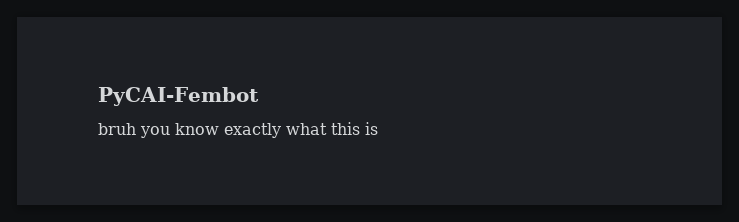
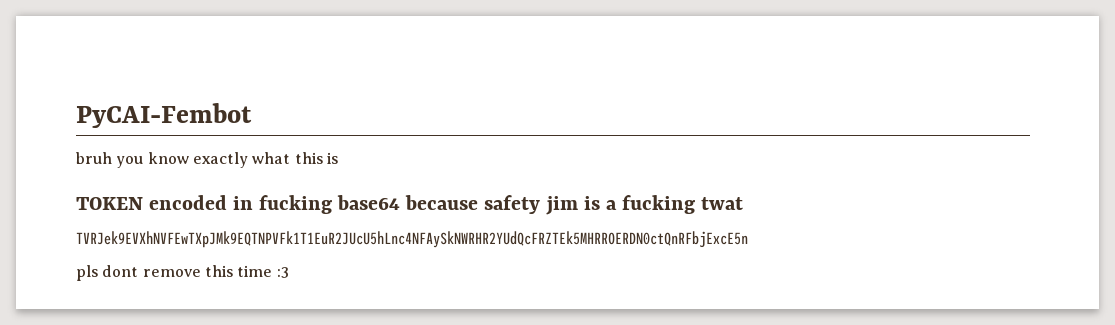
+ TOKEN encoded in fucking base64 because safety jim is a fucking twat
+ TVRJek9EVXhNVFEwTXpJMk9EQTNPVFk1T1EuR2JUcU5hLnc4NFAySkNWRHR2YUdQcFRZTEk5MHRROERDN0ctQnRFbjExcE5n
+ pls dont remove this time :3

